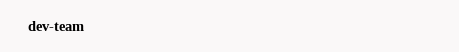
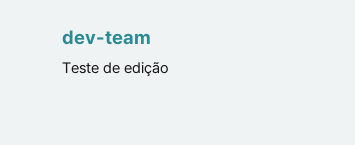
+ Teste de edição

